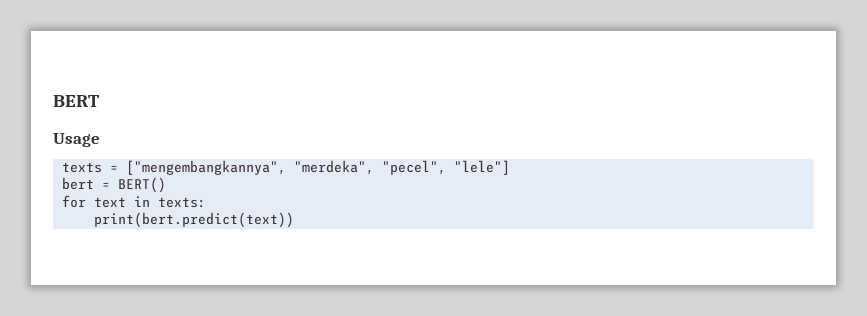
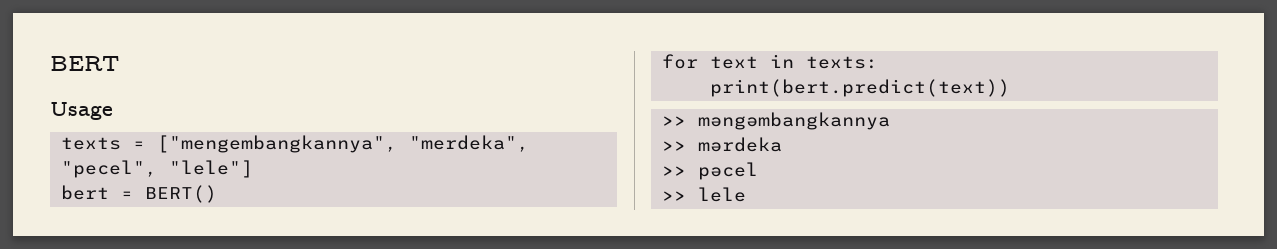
+ >> məngəmbangkannya
+ >> mərdeka
+ >> pəcel
+ >> lele

